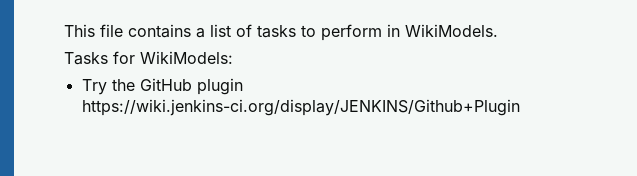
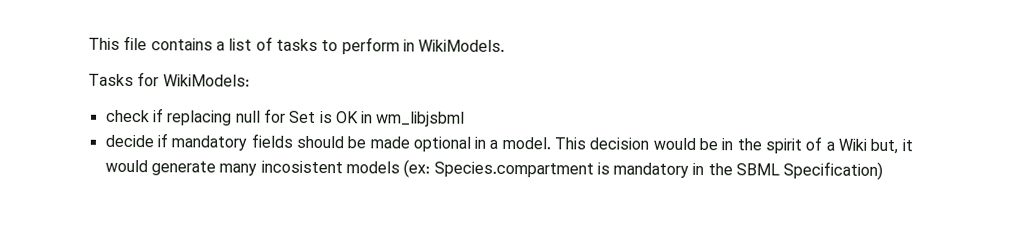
- Try the GitHub plugin https://wiki.jenkins-ci.org/display/JENKINS/Github+Plugin
+ check if replacing null for Set is OK in wm_libjsbml
+ decide if mandatory fields should be made optional in a model. This decision would be in the spirit of a Wiki but, it would generate many incosistent models (ex: Species.compartment is mandatory in the SBML Specification)

